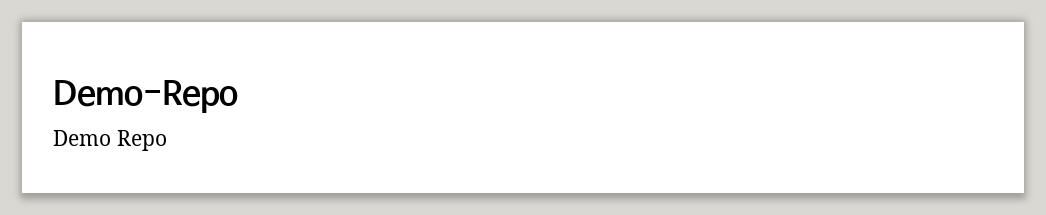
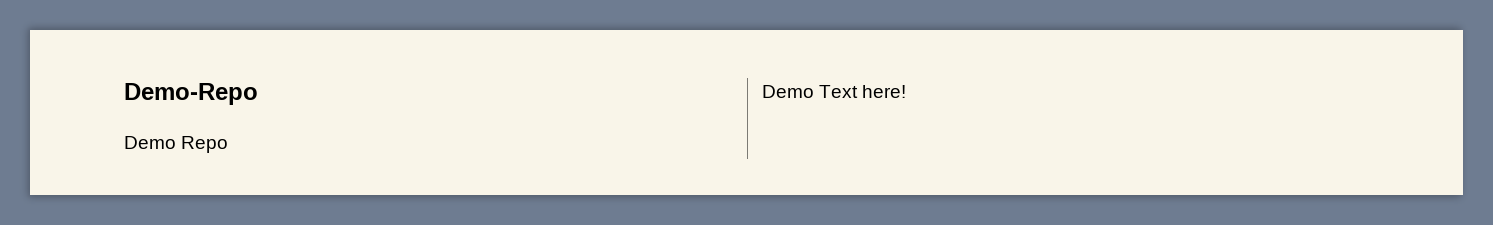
+ Demo Text here!

